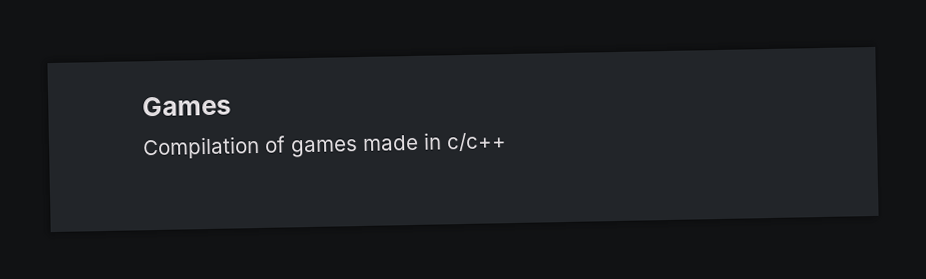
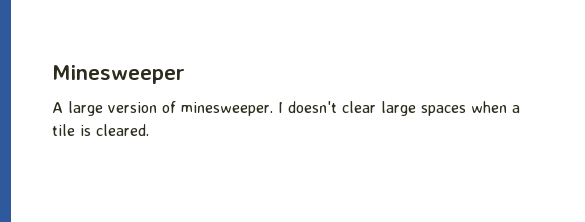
- Games
- Compilation of games made in c/c++
+ Minesweeper
+ A large version of minesweeper. I doesn't clear large spaces when a tile is cleared.

